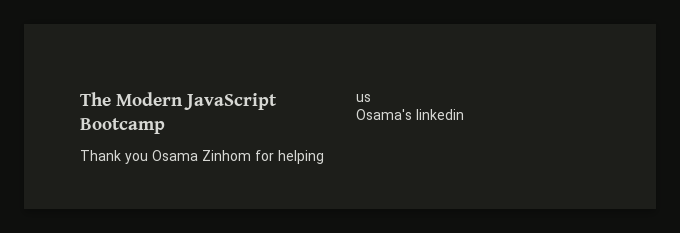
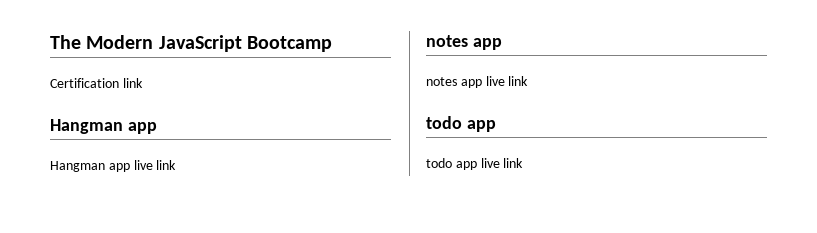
- Thank you Osama Zinhom for helping us
- Osama's linkedin
+ Certification link
+ Hangman app
+ Hangman app live link
+ notes app
+ notes app live link
+ todo app
+ todo app live link

